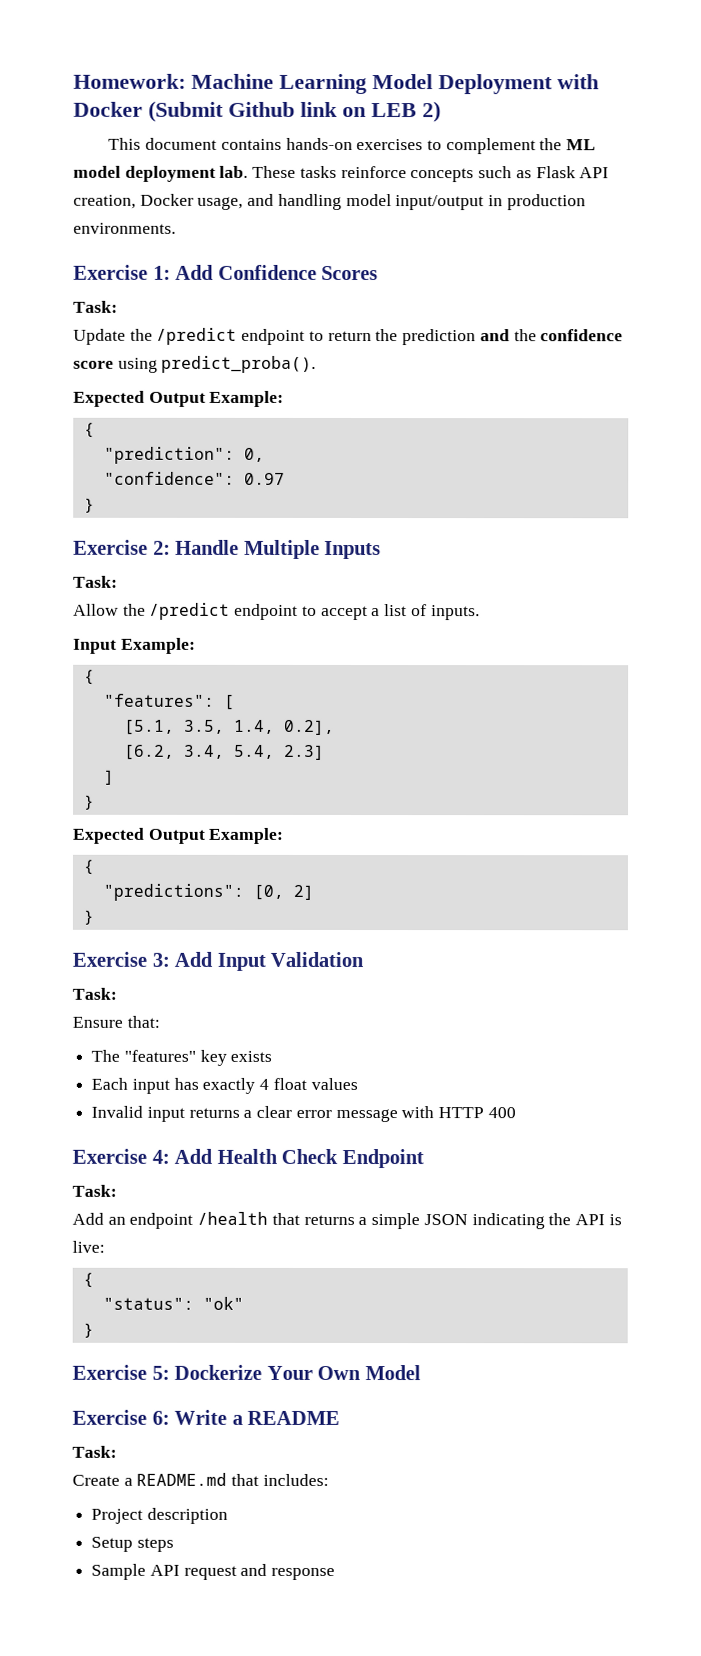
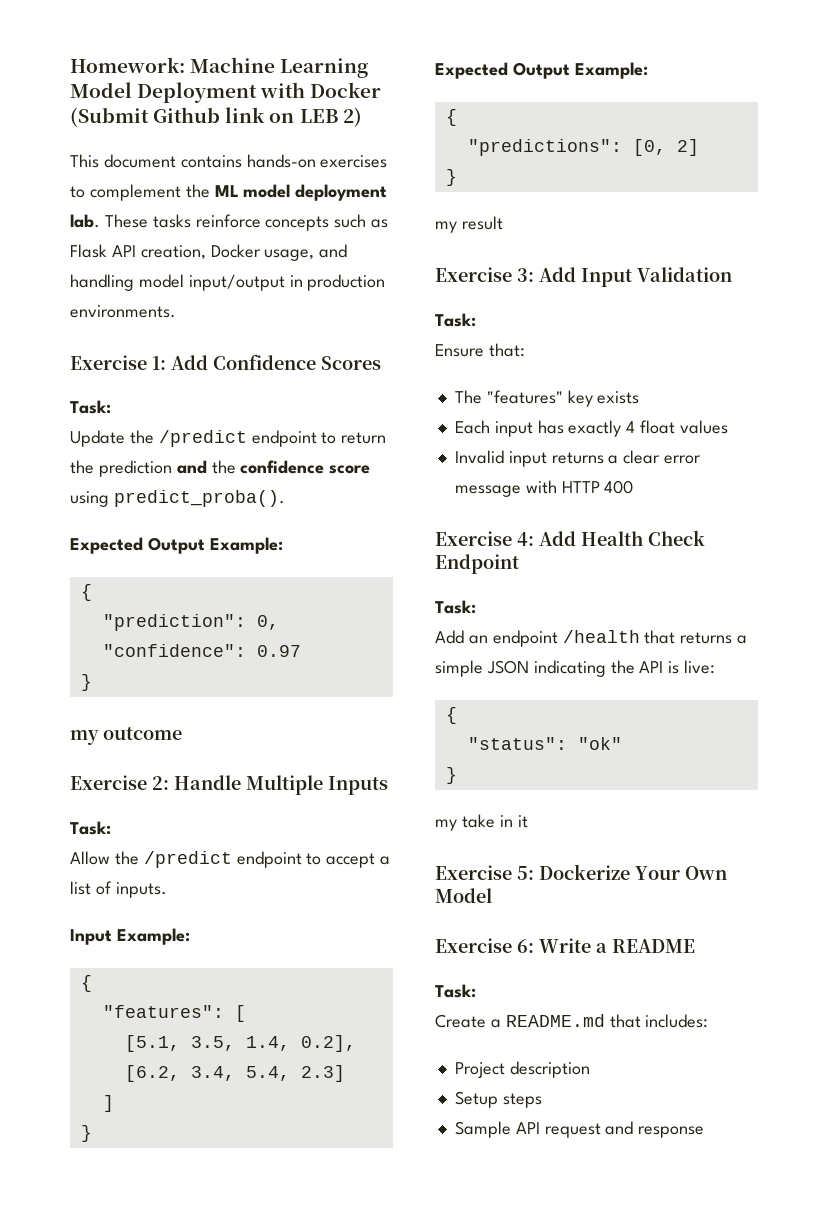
+ my outcome
+ my result
+ my take in it

